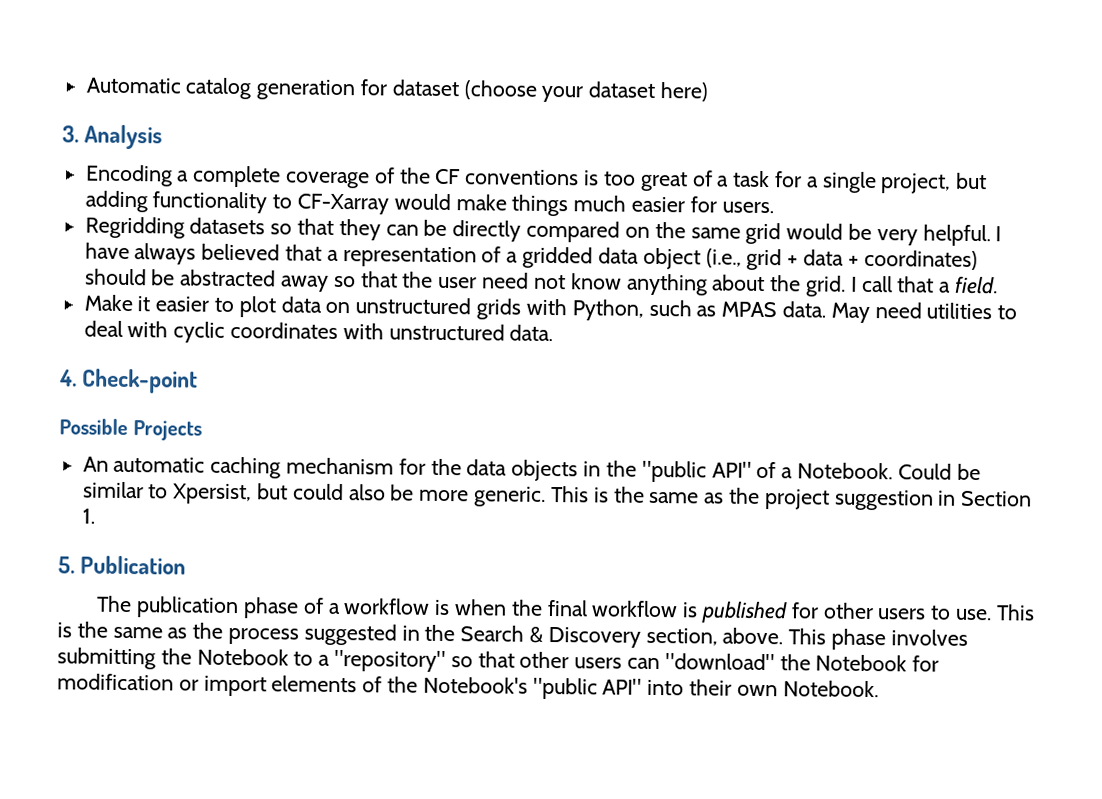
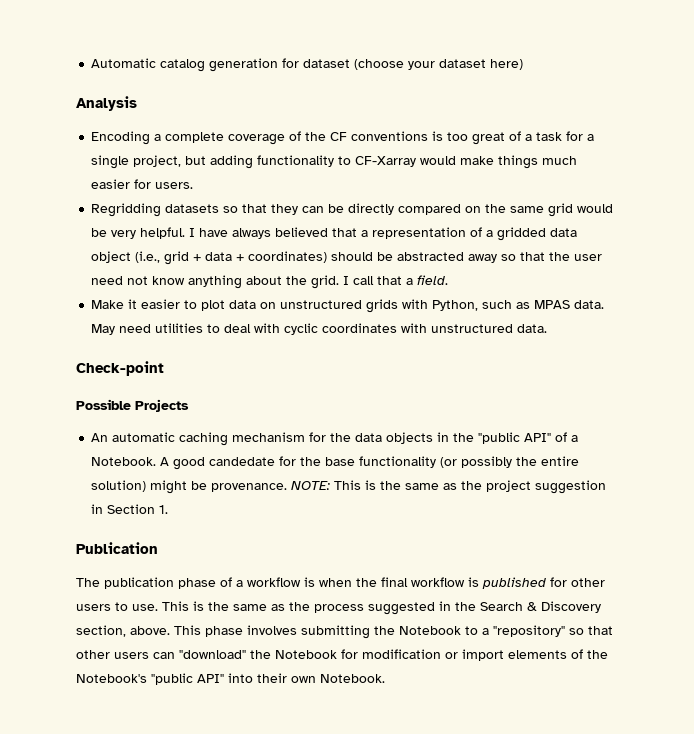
- 3. Analysis
+ Analysis
- 4. Check-point
+ Check-point
- Could be similar to Xpersist, but could also be more generic. This is the same as the project suggestion in Section 1.
+ A good candedate for the base functionality (or possibly the entire solution) might be provenance. NOTE: This is the same as the project suggestion in Section 1.
- 5. Publication
+ Publication

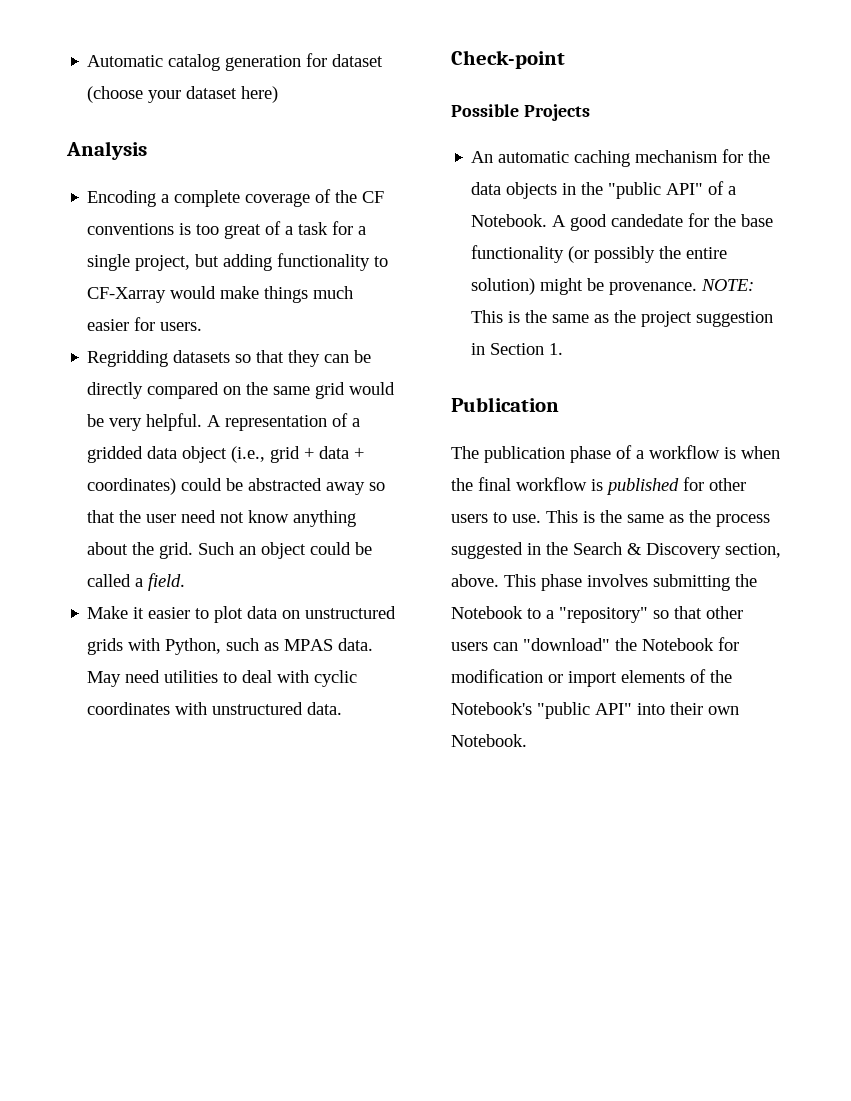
- I have always believed that a representation of a gridded data object (i.e., grid + data + coordinates) should be abstracted away so that the user need not know anything about the grid.
+ A representation of a gridded data object (i.e., grid + data + coordinates) could be abstracted away so that the user need not know anything about the grid.
- I call that a field.
+ Such an object could be called a field.

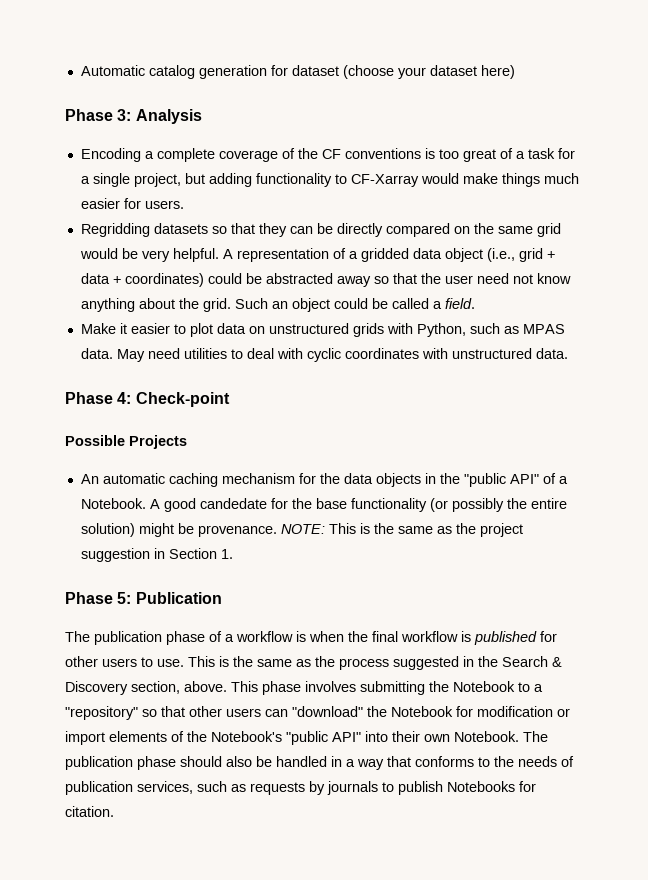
- Analysis
+ Phase 3: Analysis
- Check-point
+ Phase 4: Check-point
- Publication
+ Phase 5: Publication
+ The publication phase should also be handled in a way that conforms to the needs of publication services, such as requests by journals to publish Notebooks for citation.

